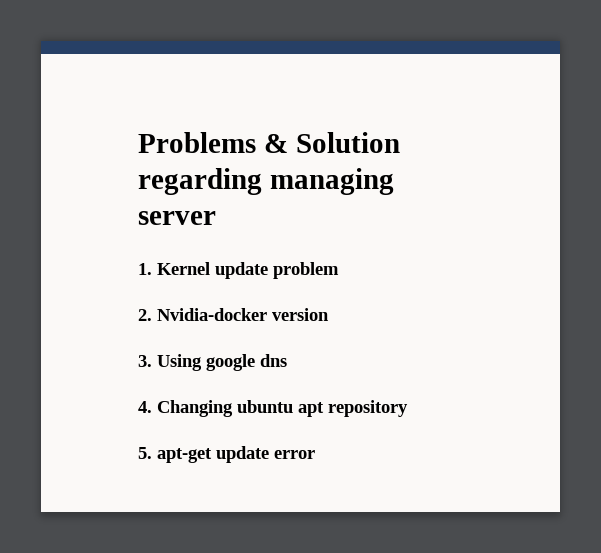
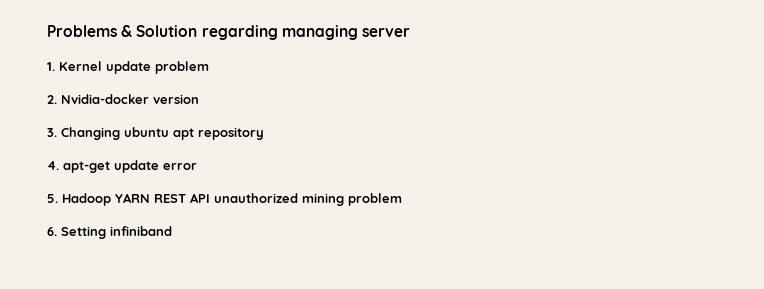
- 3. Using google dns
- 4. Changing ubuntu apt repository
+ 3. Changing ubuntu apt repository
- 5. apt-get update error
+ 4. apt-get update error
+ 5. Hadoop YARN REST API unauthorized mining problem
+ 6. Setting infiniband

